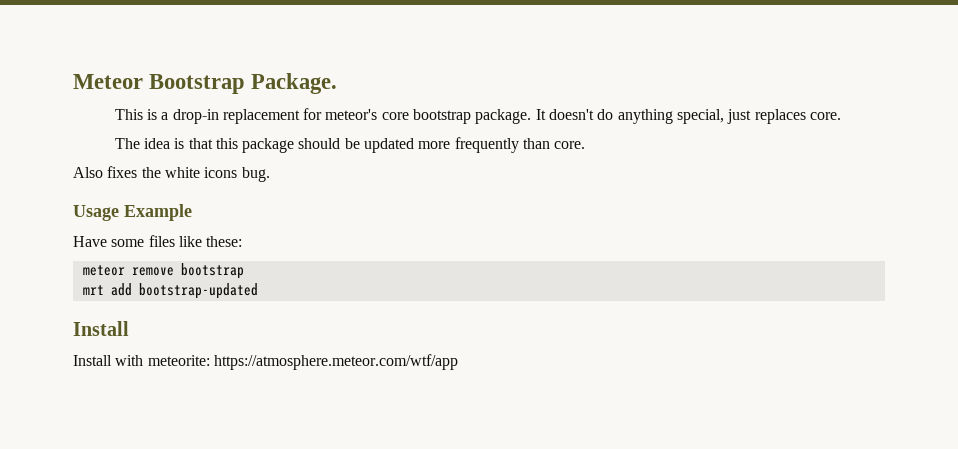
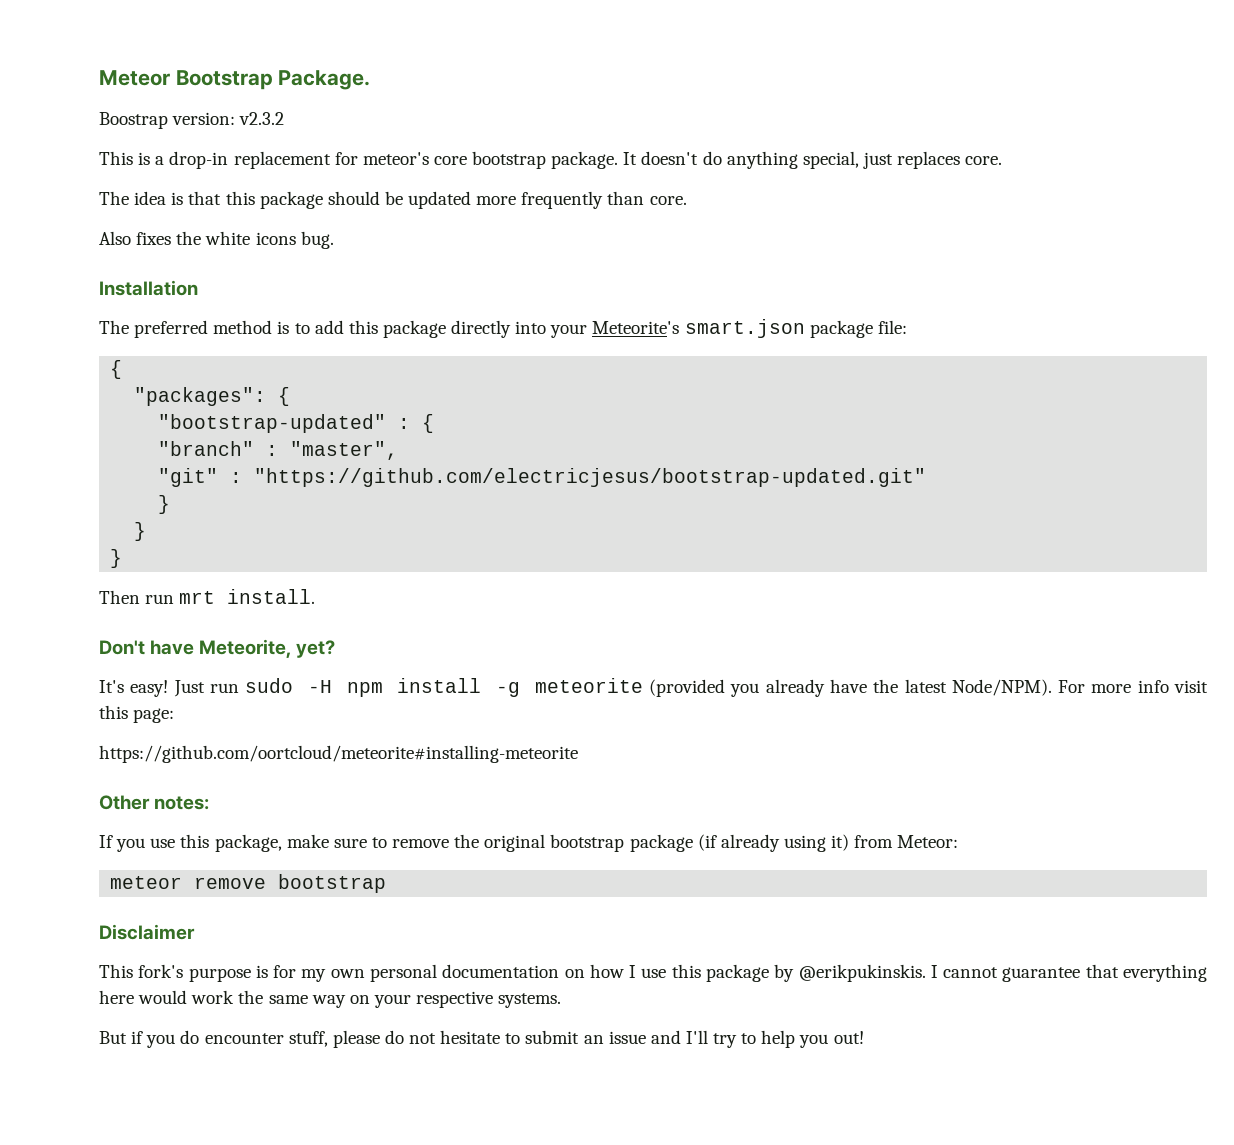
+ Boostrap version: v2.3.2
- Usage Example
- Have some files like these:
+ Installation
+ The preferred method is to add this package directly into your Meteorite's smart.json package file:
+ {
+ "packages": {
+ "bootstrap-updated" : {
+ "branch" : "master",
+ "git" : "https://github.com/electricjesus/bootstrap-updated.git"
+ }
+ }
+ }
+ Then run mrt install.
+ Don't have Meteorite, yet?
+ It's easy! Just run sudo -H npm install -g meteorite (provided you already have the latest Node/NPM). For more info visit this page:
+ https://github.com/oortcloud/meteorite#installing-meteorite
+ Other notes:
+ If you use this package, make sure to remove the original bootstrap package (if already using it) from Meteor:
  meteor remove bootstrap
- mrt add bootstrap-updated
- Install
- Install with meteorite: https://atmosphere.meteor.com/wtf/app
+ Disclaimer
+ This fork's purpose is for my own personal documentation on how I use this package by @erikpukinskis. I cannot guarantee that everything here would work the same way on your respective systems.
+ But if you do encounter stuff, please do not hesitate to submit an issue and I'll try to help you out!

